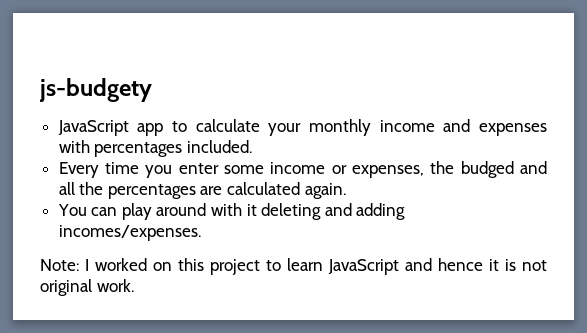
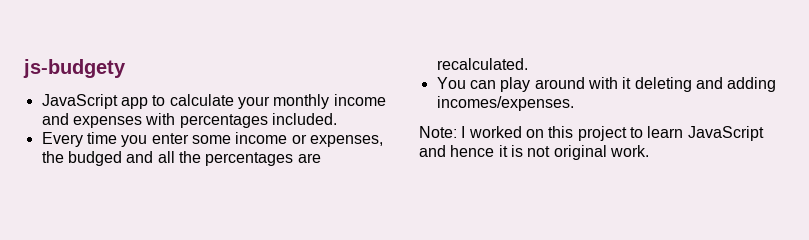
- Every time you enter some income or expenses, the budged and all the percentages are calculated again.
+ Every time you enter some income or expenses, the budged and all the percentages are recalculated.

